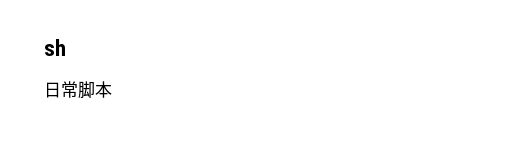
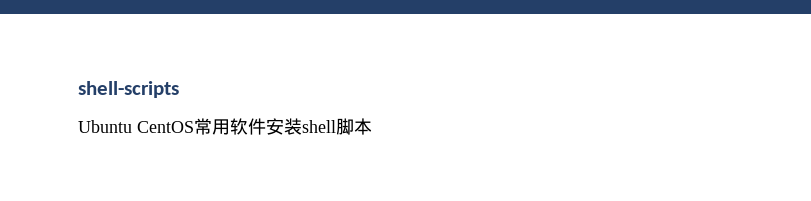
- sh
- 日常脚本
+ shell-scripts
+ Ubuntu CentOS常用软件安装shell脚本

